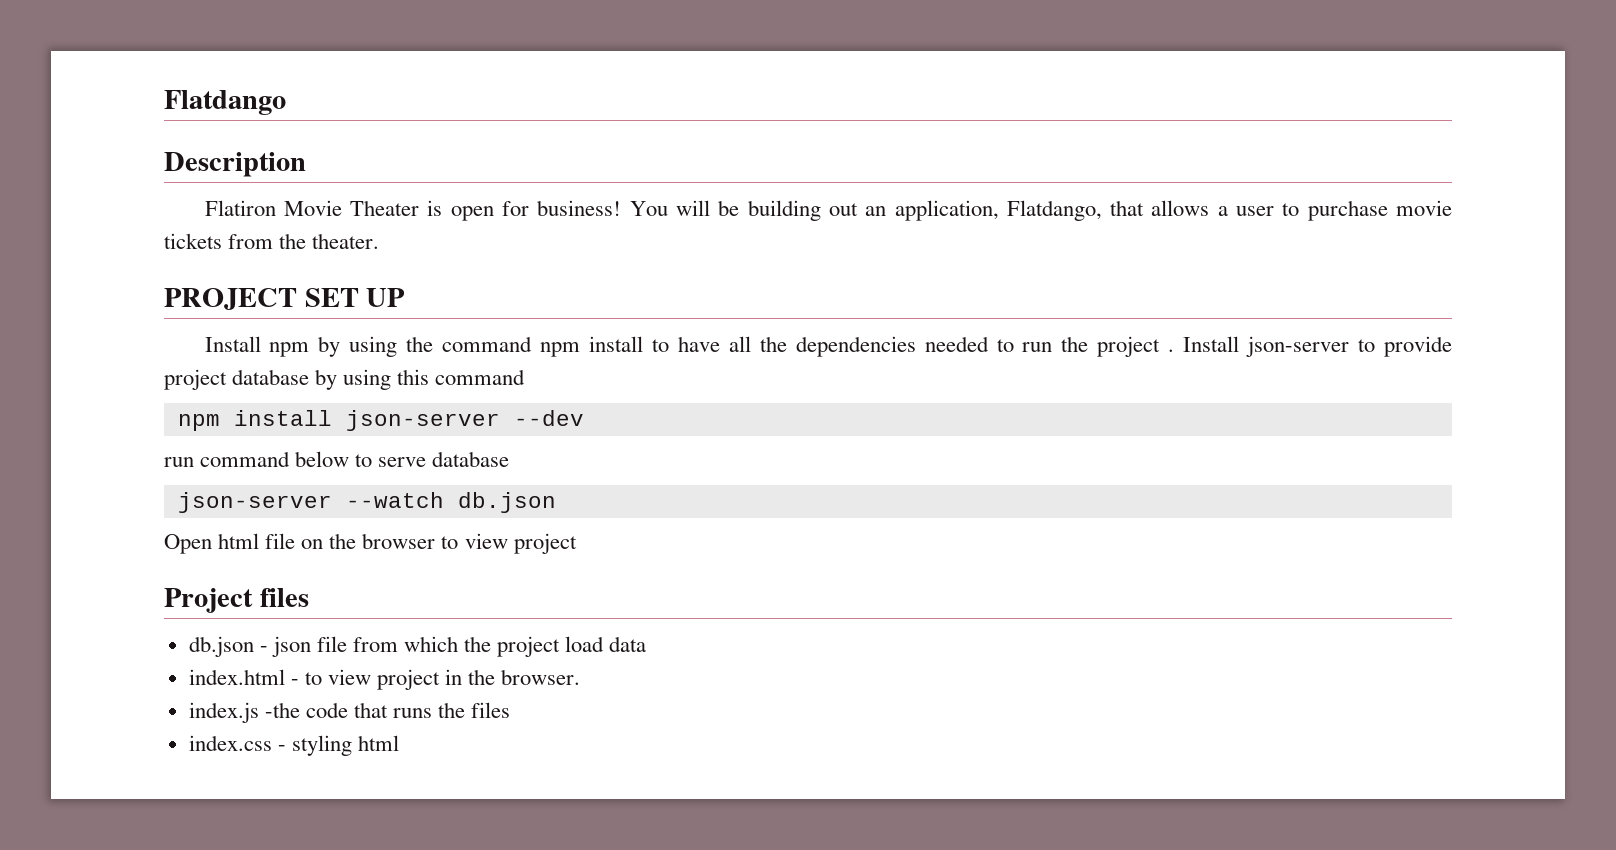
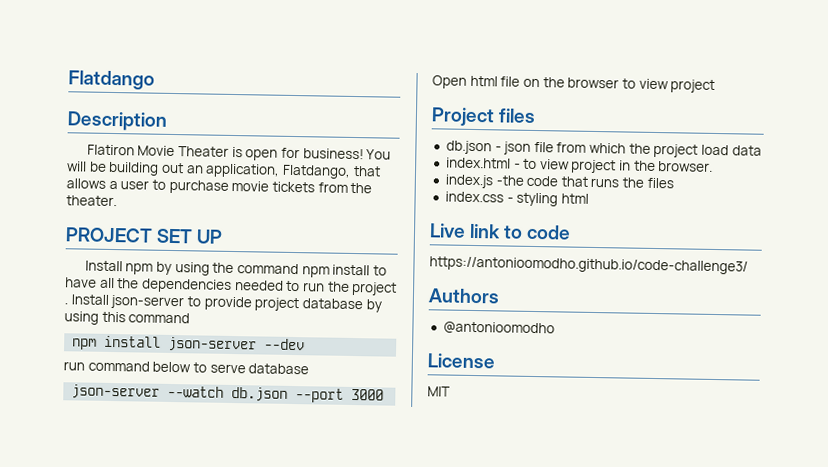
- json-server --watch db.json
+ json-server --watch db.json --port 3000
+ Live link to code
+ https://antonioomodho.github.io/code-challenge3/
+ Authors
+ @antonioomodho
+ License
+ MIT

